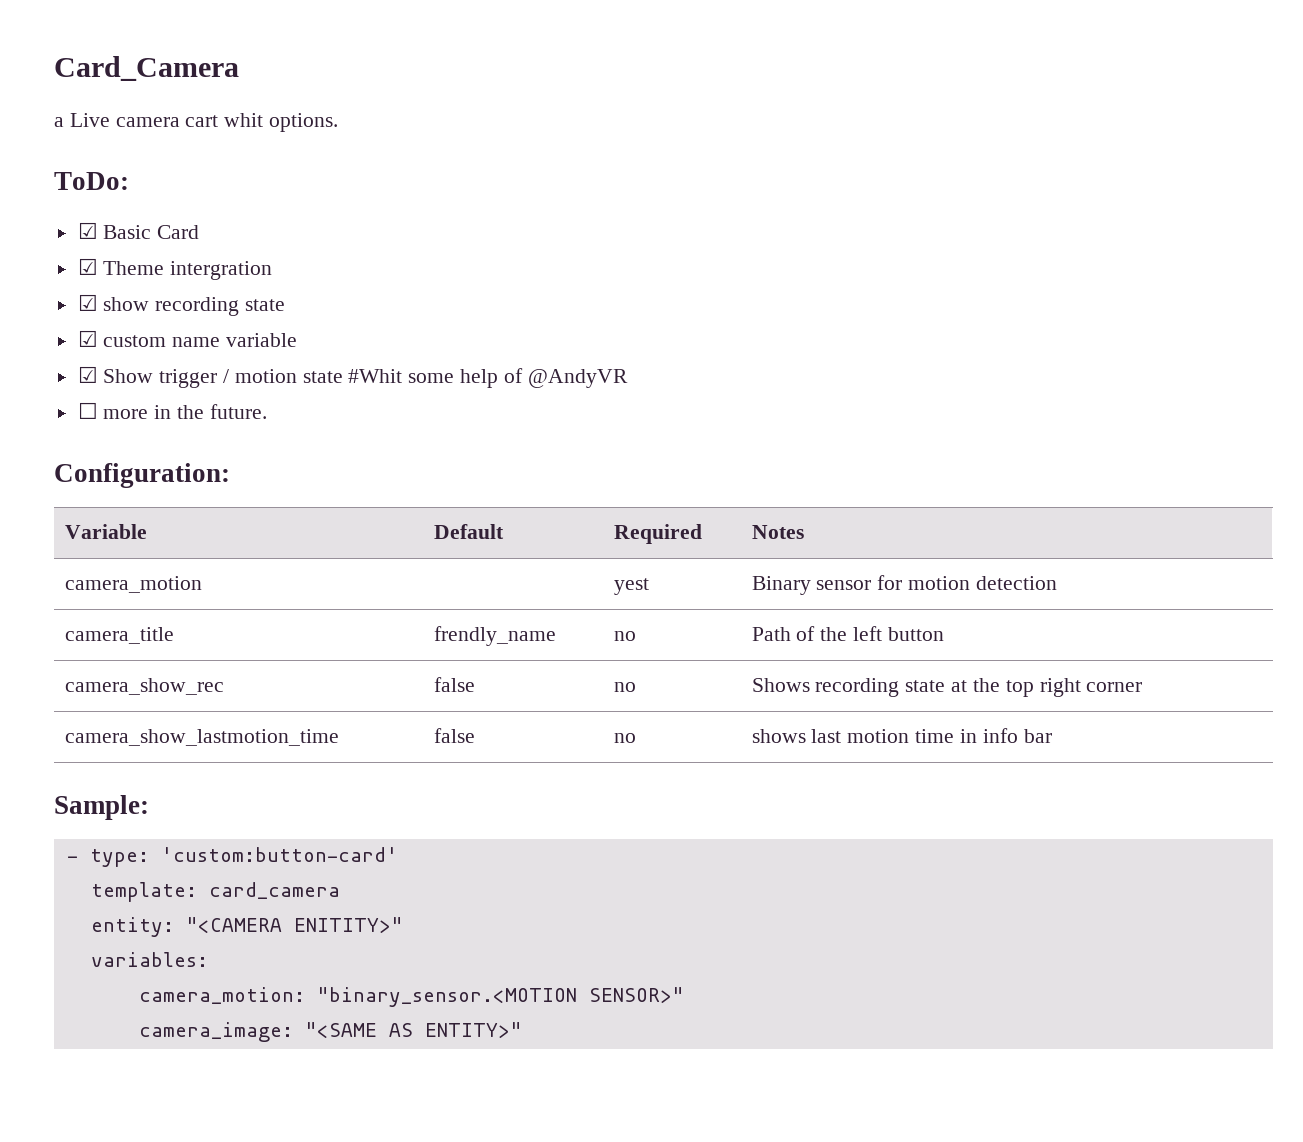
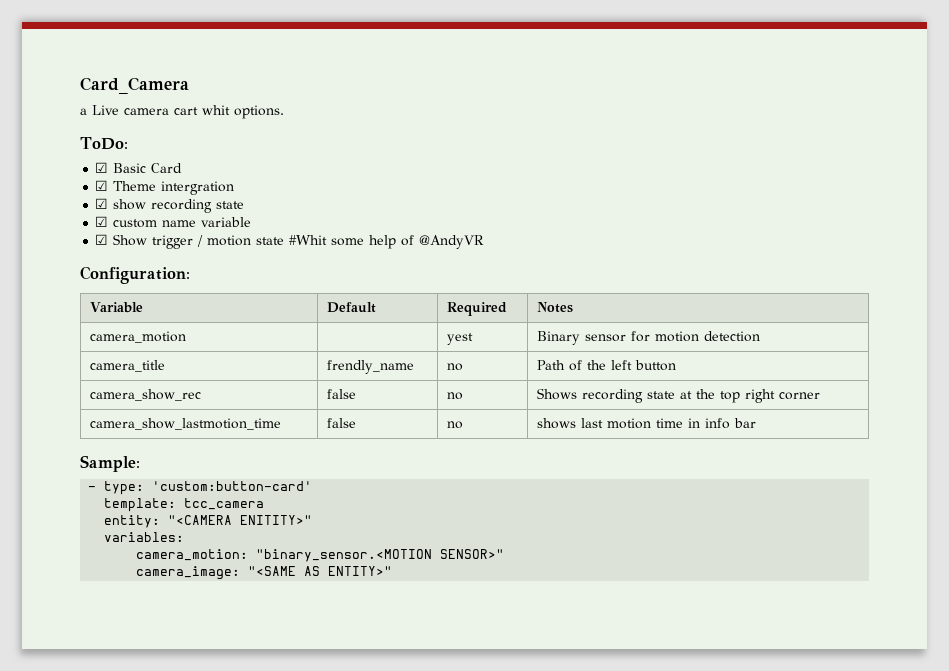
- ☐ more in the future.
- template: card_camera
+ template: tcc_camera

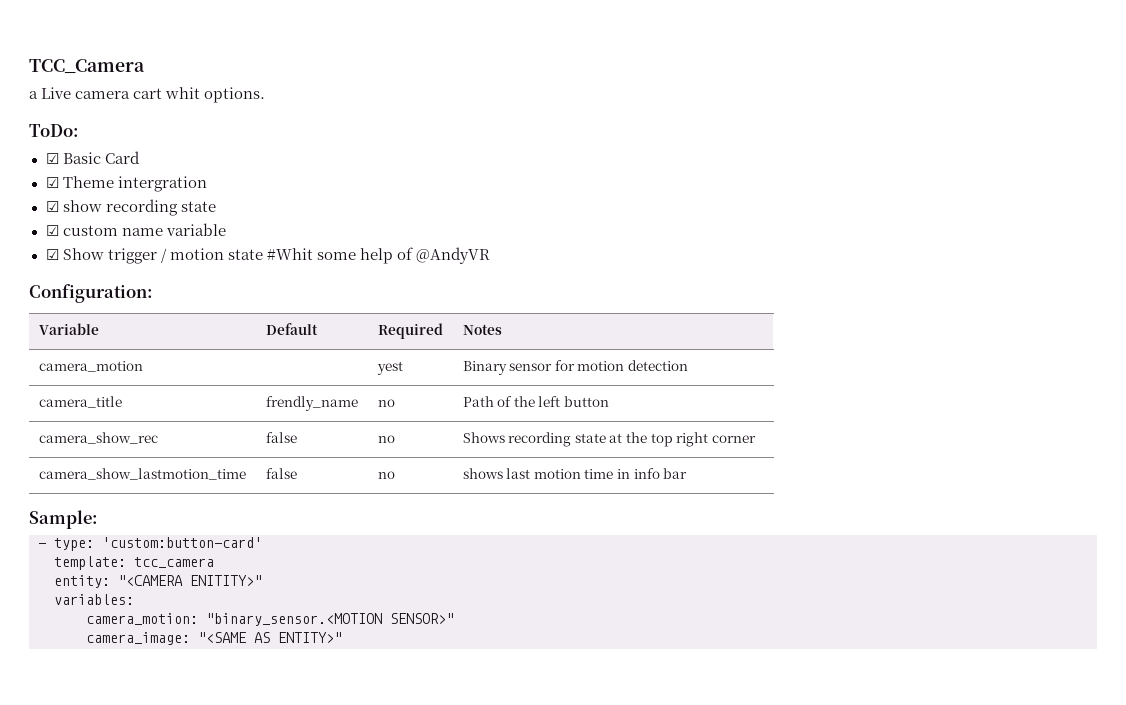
- Card_Camera
+ TCC_Camera

